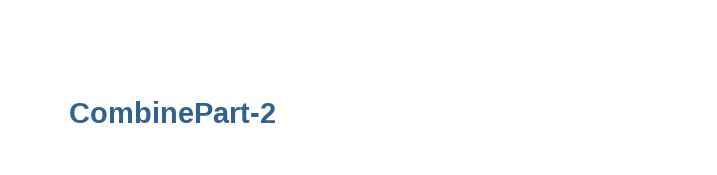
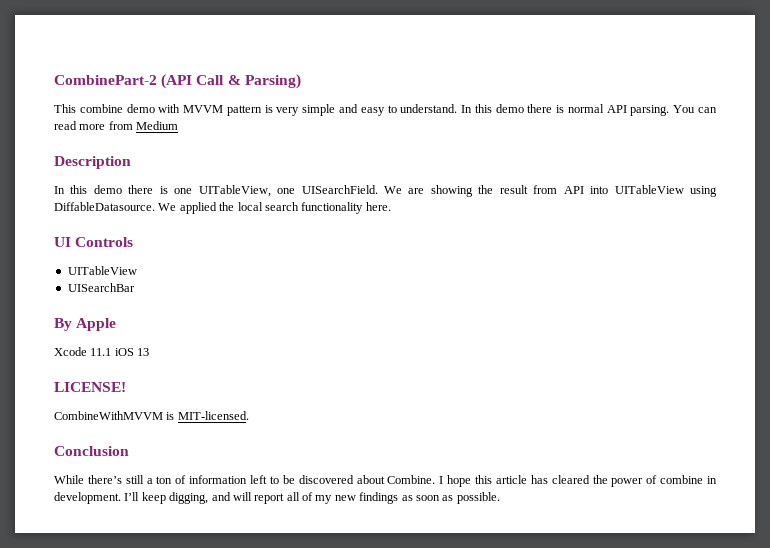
- CombinePart-2
+ CombinePart-2 (API Call & Parsing)
+ This combine demo with MVVM pattern is very simple and easy to understand. In this demo there is normal API parsing. You can read more from Medium
+ Description
+ In this demo there is one UITableView, one UISearchField. We are showing the result from API into UITableView using DiffableDatasource. We applied the local search functionality here.
+ UI Controls
+ UITableView
+ UISearchBar
+ By Apple
+ Xcode 11.1 iOS 13
+ LICENSE!
+ CombineWithMVVM is MIT-licensed.
+ Conclusion
+ While there’s still a ton of information left to be discovered about Combine. I hope this article has cleared the power of combine in development. I’ll keep digging, and will report all of my new findings as soon as possible.

